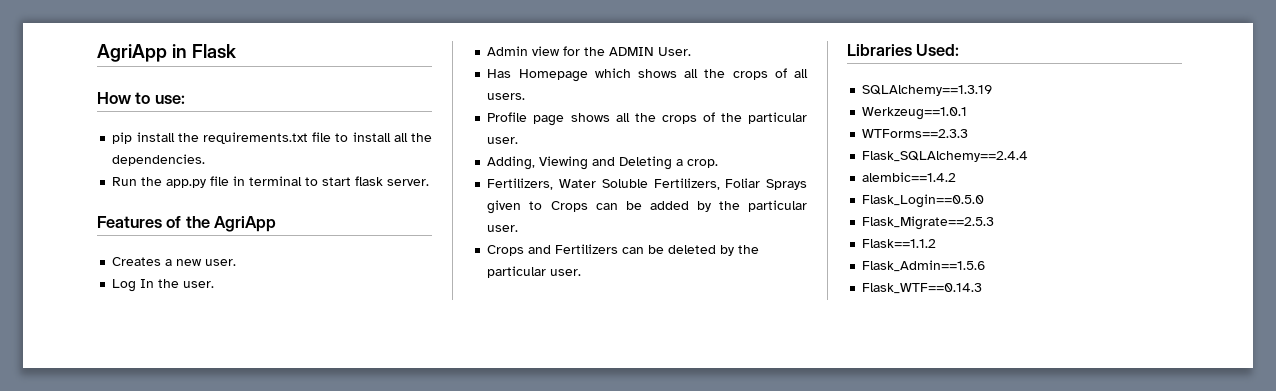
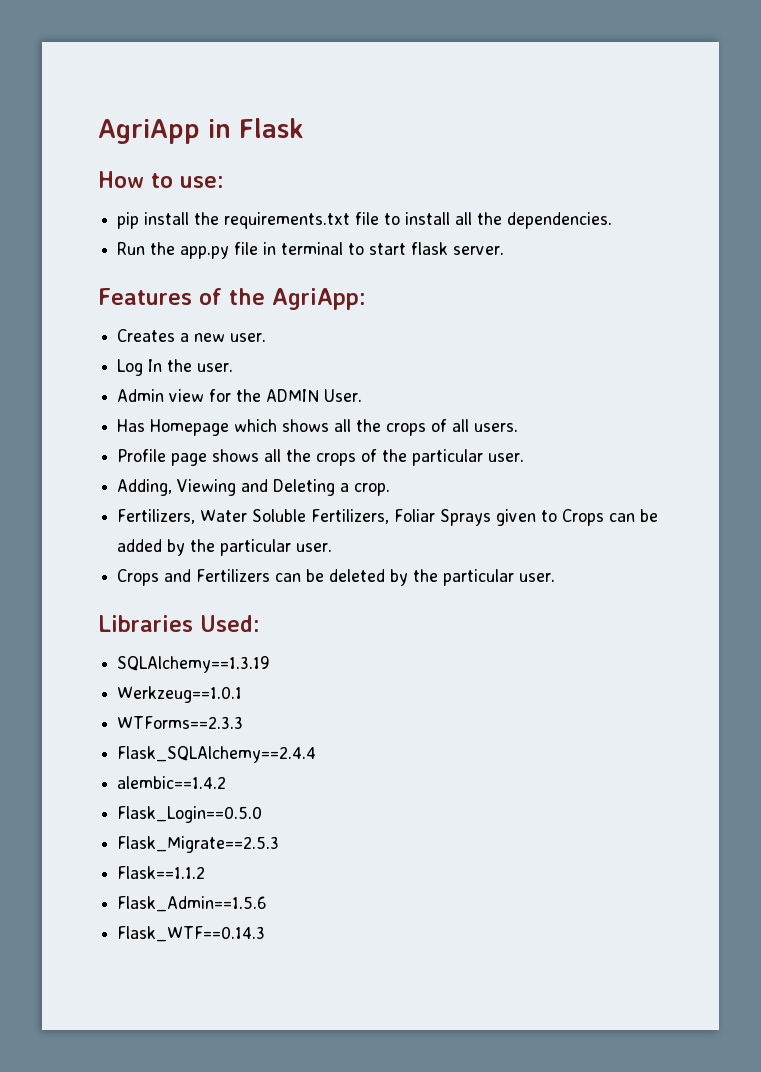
- Features of the AgriApp
+ Features of the AgriApp:

